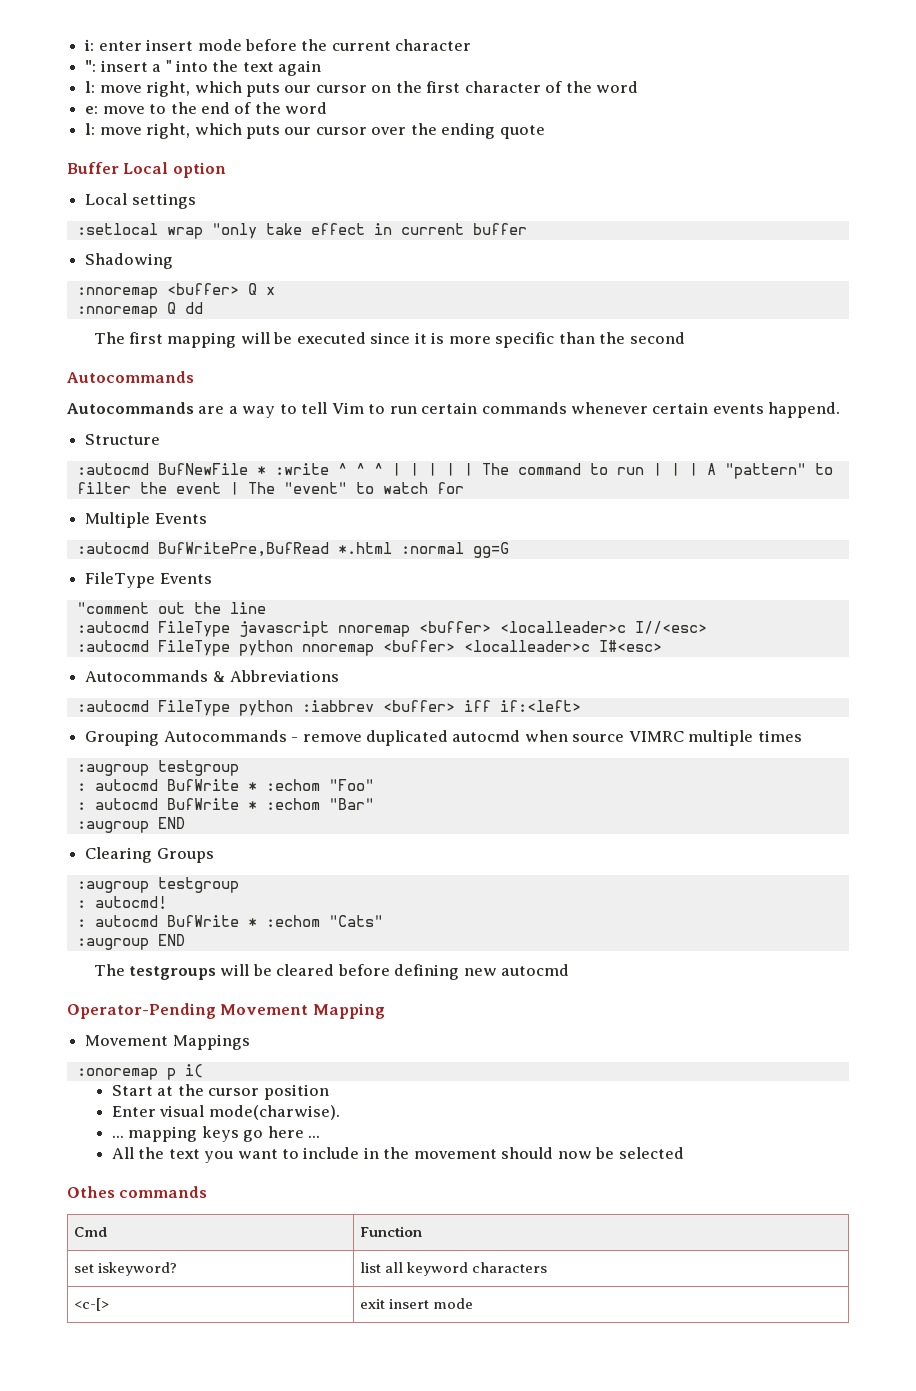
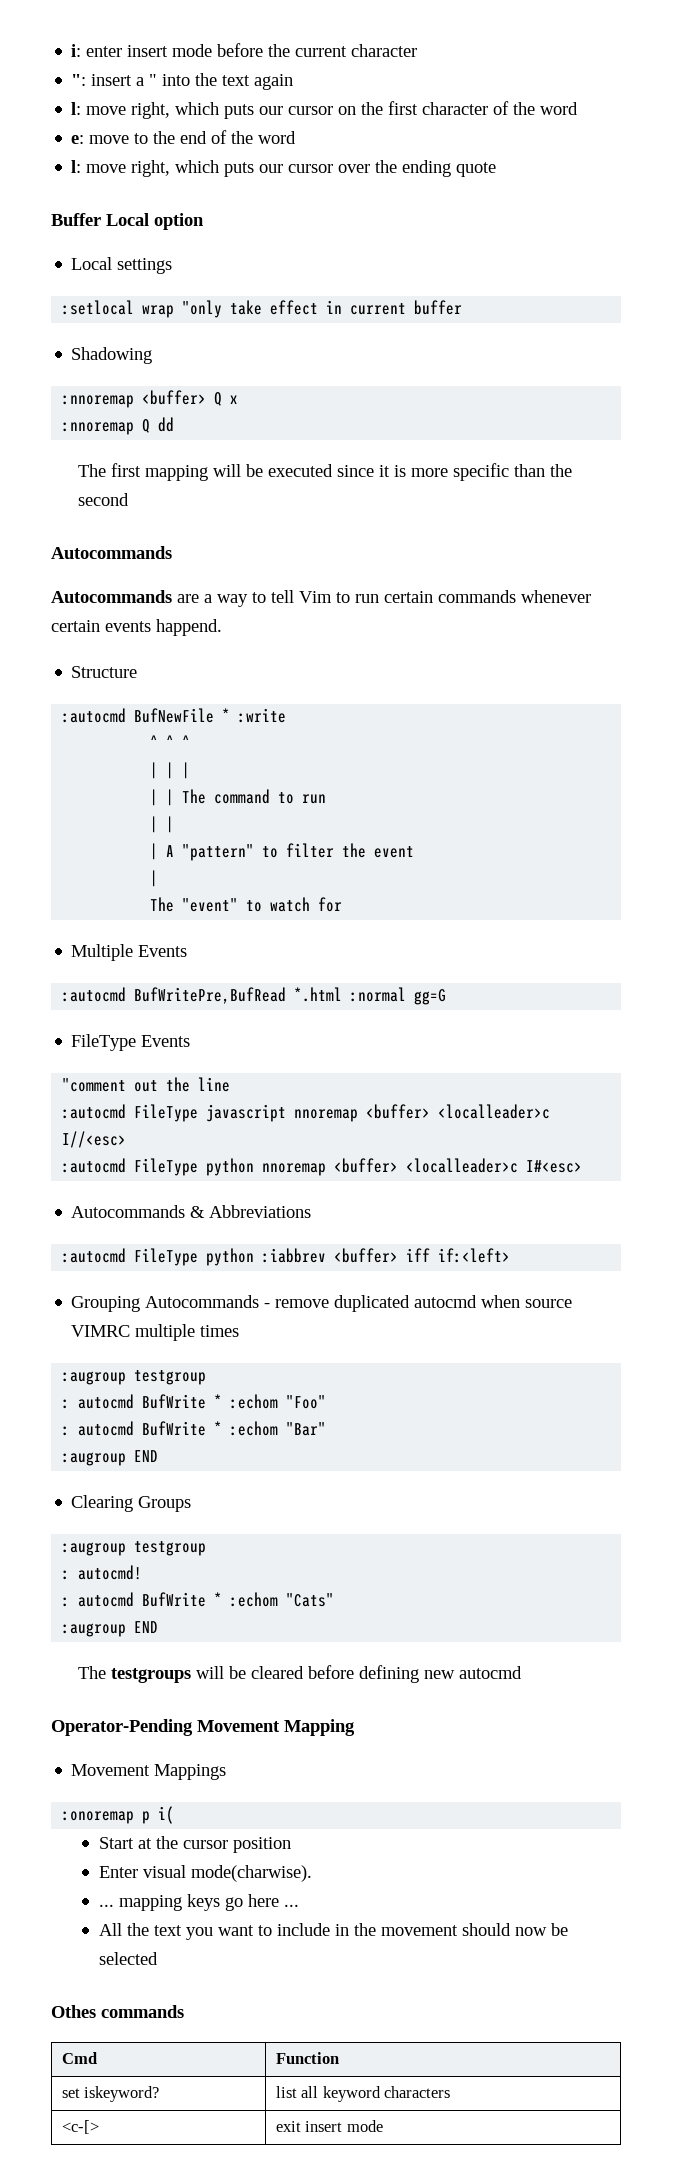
- :autocmd BufNewFile * :write ^ ^ ^ | | | | | The command to run | | | A "pattern" to filter the event | The "event" to watch for
+ :autocmd BufNewFile * :write
+ ^ ^ ^
+ | | |
+ | | The command to run
+ | |
+ | A "pattern" to filter the event
+ |
+ The "event" to watch for

